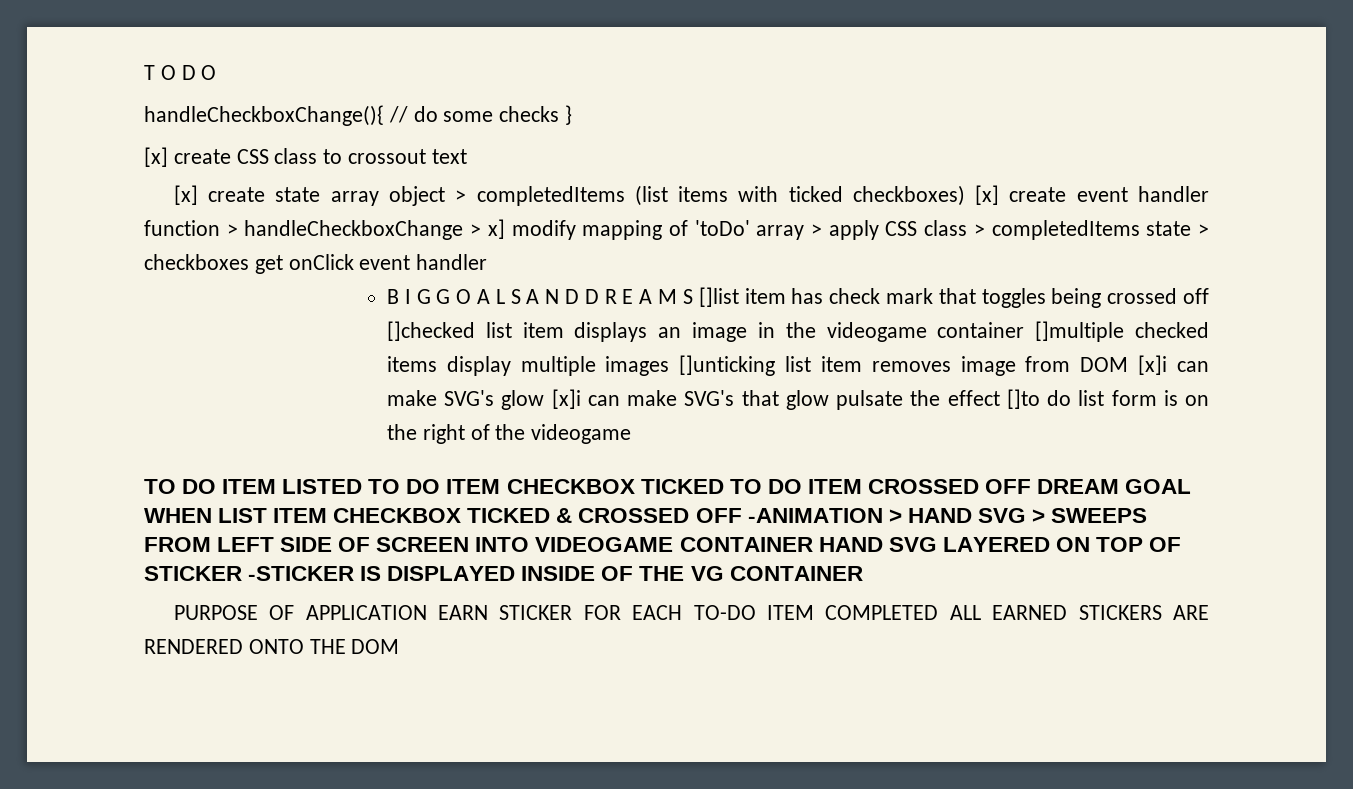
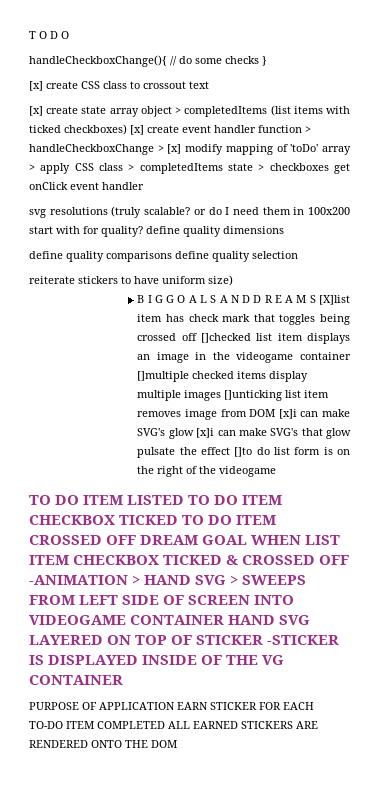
- [x] create state array object > completedItems (list items with ticked checkboxes) [x] create event handler function > handleCheckboxChange > x] modify mapping of 'toDo' array > apply CSS class > completedItems state > checkboxes get onClick event handler
+ [x] create state array object > completedItems (list items with ticked checkboxes) [x] create event handler function > handleCheckboxChange > [x] modify mapping of 'toDo' array > apply CSS class > completedItems state > checkboxes get onClick event handler
+ svg resolutions (truly scalable? or do I need them in 100x200 start with for quality? define quality dimensions
+ define quality comparisons define quality selection
+ reiterate stickers to have uniform size)
- B I G G O A L S A N D D R E A M S []list item has check mark that toggles being crossed off []checked list item displays an image in the videogame container []multiple checked items display multiple images []unticking list item removes image from DOM [x]i can make SVG's glow [x]i can make SVG's that glow pulsate the effect []to do list form is on the right of the videogame
+ B I G G O A L S A N D D R E A M S [X]list item has check mark that toggles being crossed off []checked list item displays an image in the videogame container []multiple checked items display multiple images []unticking list item removes image from DOM [x]i can make SVG's glow [x]i can make SVG's that glow pulsate the effect []to do list form is on the right of the videogame

